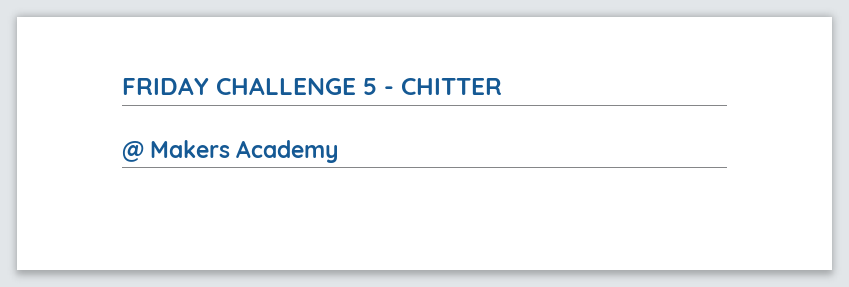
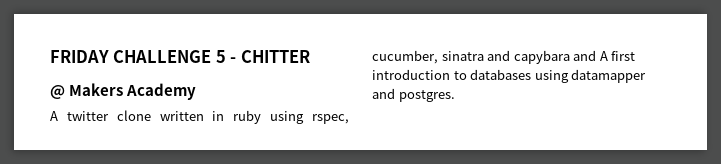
+ A twitter clone written in ruby using rspec, cucumber, sinatra and capybara and A first introduction to databases using datamapper and postgres.

